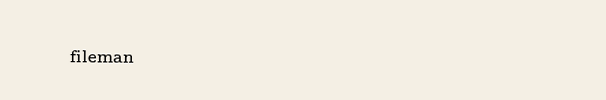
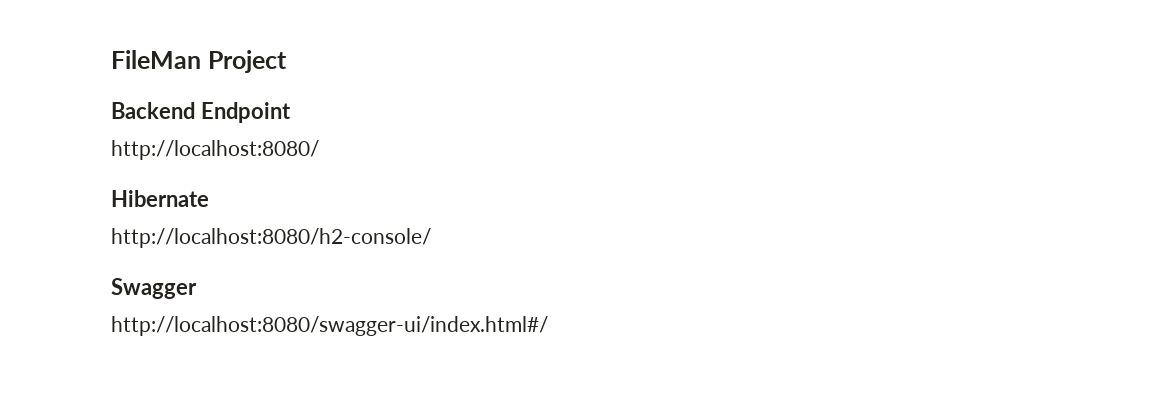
- fileman
+ FileMan Project
+ Backend Endpoint
+ http://localhost:8080/
+ Hibernate
+ http://localhost:8080/h2-console/
+ Swagger
+ http://localhost:8080/swagger-ui/index.html#/

